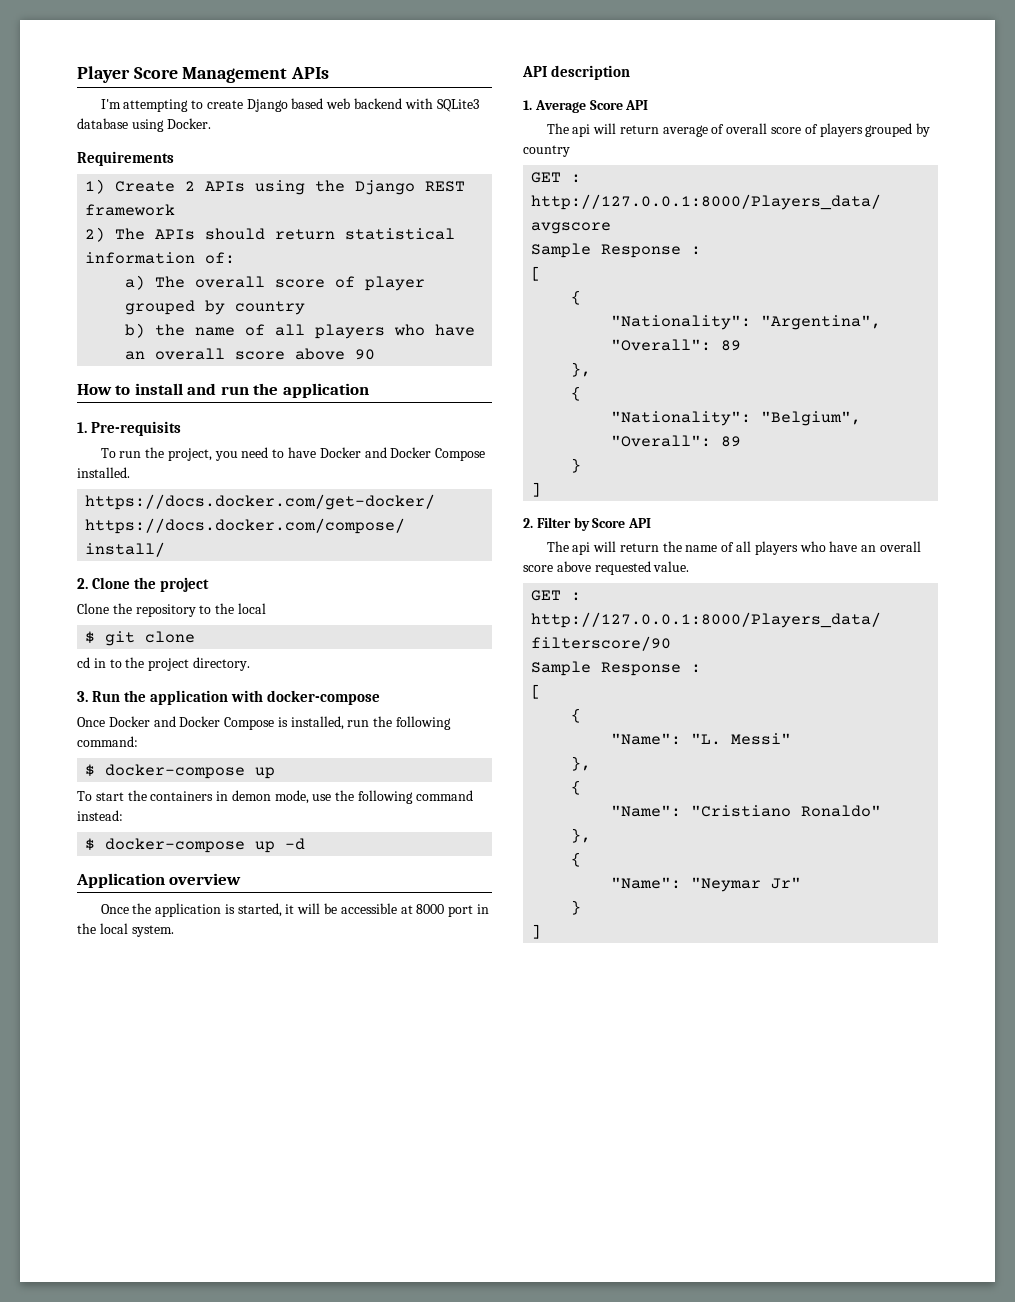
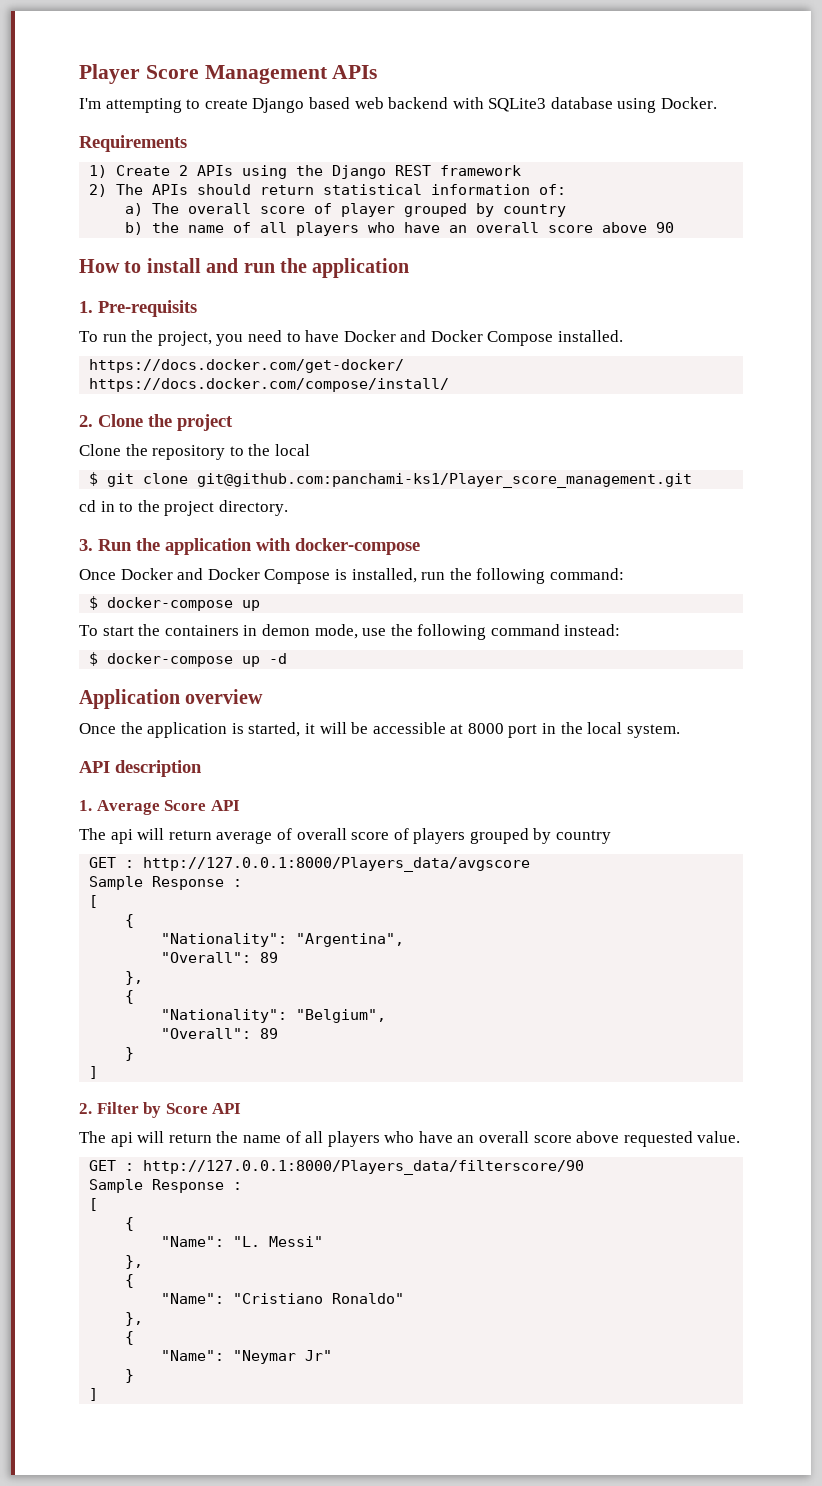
- $ git clone
+ $ git clone git@github.com:panchami-ks1/Player_score_management.git

